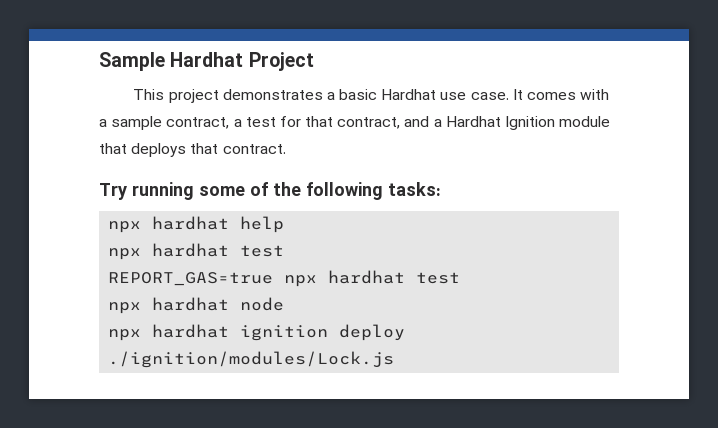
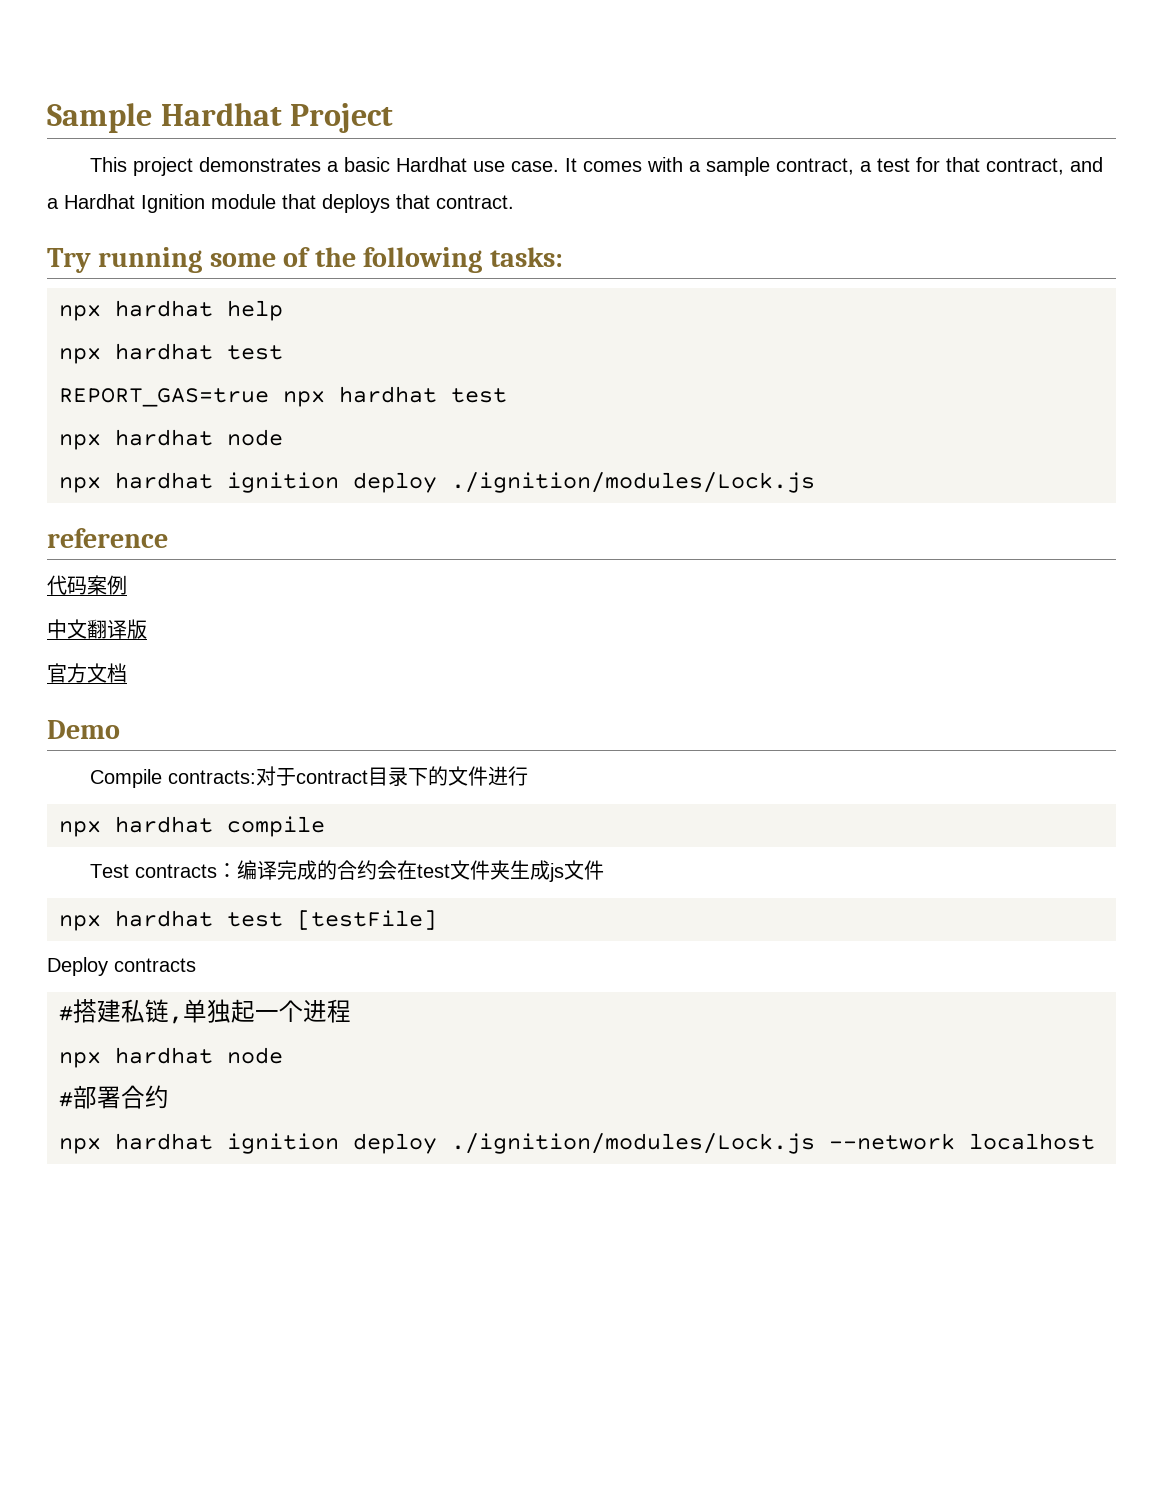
+ reference
+ 代码案例
+ 中文翻译版
+ 官方文档
+ Demo
+ Compile contracts:对于contract目录下的文件进行
+ npx hardhat compile
+ Test contracts：编译完成的合约会在test文件夹生成js文件
+ npx hardhat test [testFile]
+ Deploy contracts
+ #搭建私链,单独起一个进程
+ npx hardhat node
+ #部署合约
+ npx hardhat ignition deploy ./ignition/modules/Lock.js --network localhost

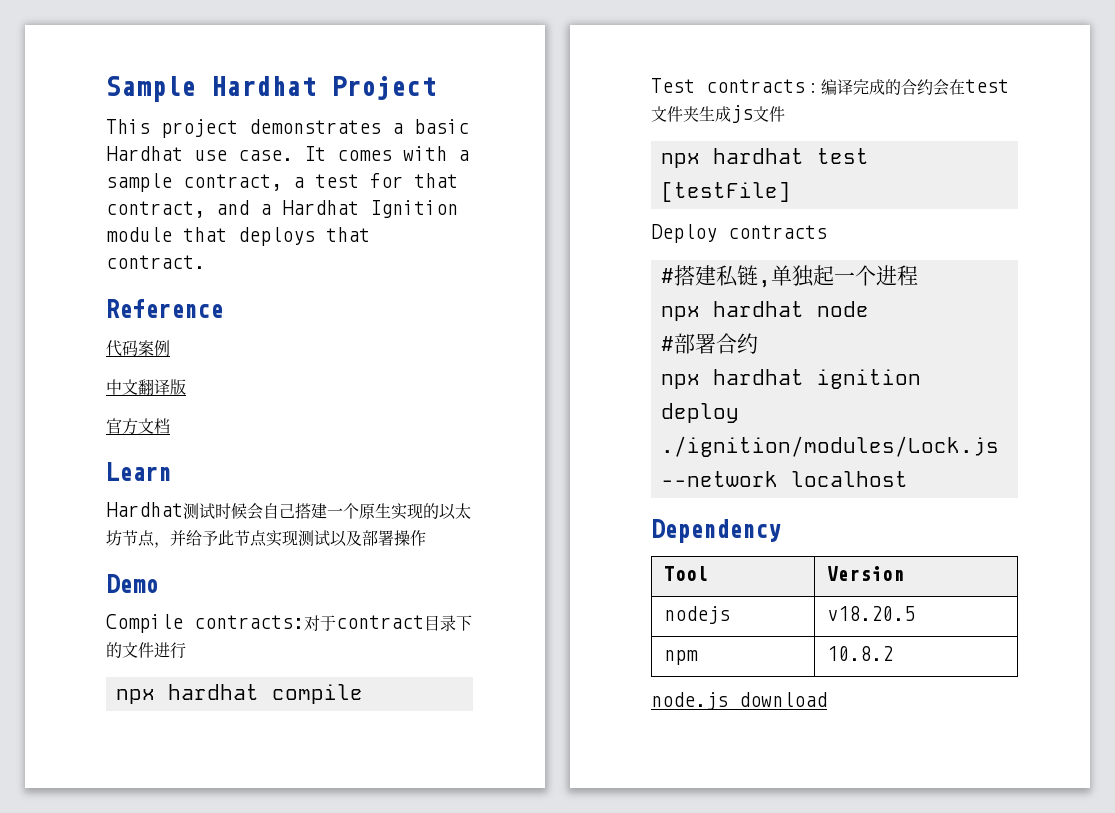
- Try running some of the following tasks:
- npx hardhat help
- npx hardhat test
- REPORT_GAS=true npx hardhat test
- npx hardhat node
- npx hardhat ignition deploy ./ignition/modules/Lock.js
- reference
+ Reference
+ Learn
+ Hardhat测试时候会自己搭建一个原生实现的以太坊节点，并给予此节点实现测试以及部署操作
+ Dependency
+ Tool | Version
+ nodejs | v18.20.5
+ npm | 10.8.2
+ node.js download

